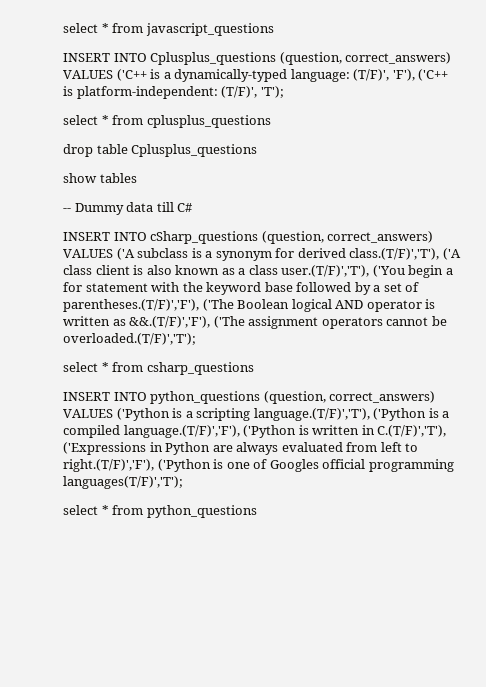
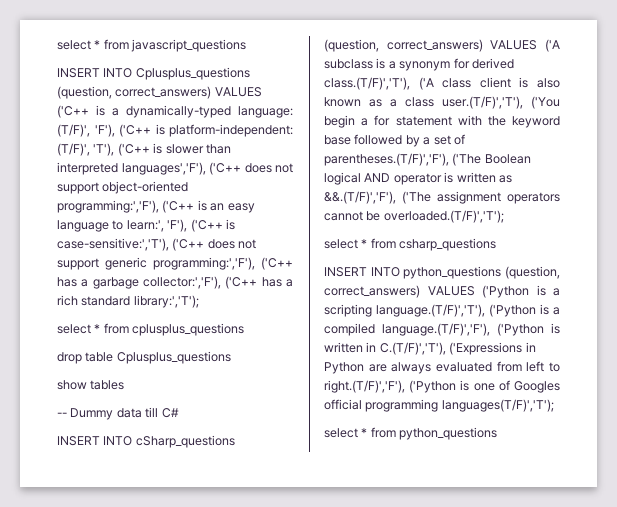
- INSERT INTO Cplusplus_questions (question, correct_answers) VALUES ('C++ is a dynamically-typed language: (T/F)', 'F'), ('C++ is platform-independent: (T/F)', 'T');
+ INSERT INTO Cplusplus_questions (question, correct_answers) VALUES ('C++ is a dynamically-typed language: (T/F)', 'F'), ('C++ is platform-independent: (T/F)', 'T'), ('C++ is slower than interpreted languages','F'), ('C++ does not support object-oriented programming:','F'), ('C++ is an easy language to learn:', 'F'), ('C++ is case-sensitive:','T'), ('C++ does not support generic programming:','F'), ('C++ has a garbage collector:','F'), ('C++ has a rich standard library:','T');

